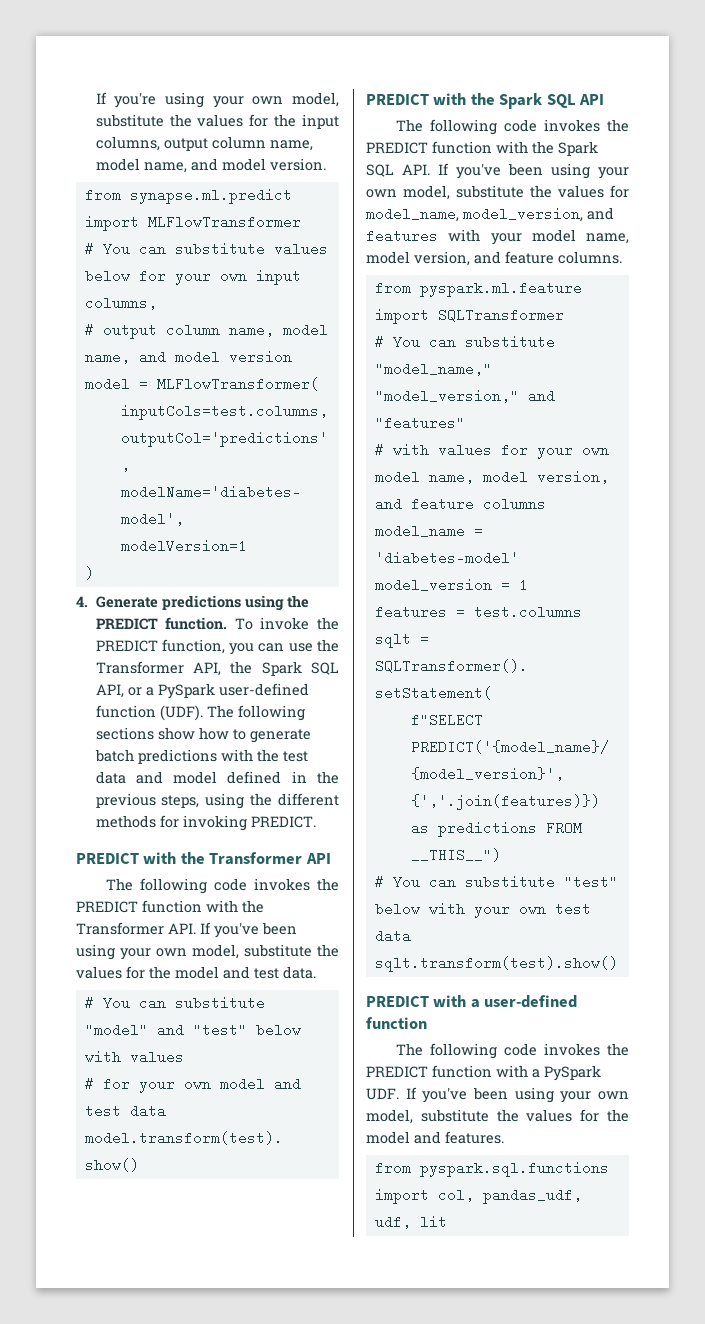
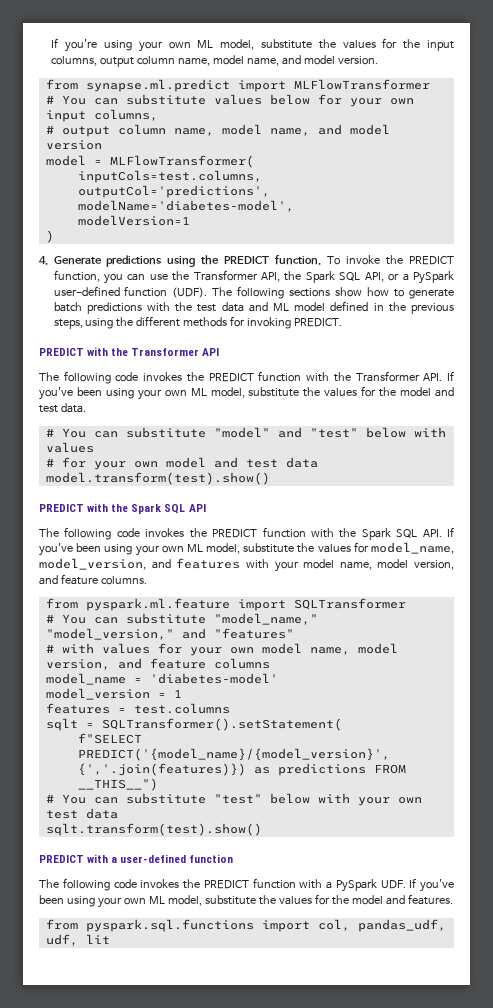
- If you're using your own model, substitute the values for the input columns, output column name, model name, and model version.
+ If you're using your own ML model, substitute the values for the input columns, output column name, model name, and model version.
- The following sections show how to generate batch predictions with the test data and model defined in the previous steps, using the different methods for invoking PREDICT.
+ The following sections show how to generate batch predictions with the test data and ML model defined in the previous steps, using the different methods for invoking PREDICT.
- The following code invokes the PREDICT function with the Transformer API. If you've been using your own model, substitute the values for the model and test data.
+ The following code invokes the PREDICT function with the Transformer API. If you've been using your own ML model, substitute the values for the model and test data.
- The following code invokes the PREDICT function with the Spark SQL API. If you've been using your own model, substitute the values for model_name, model_version, and features with your model name, model version, and feature columns.
+ The following code invokes the PREDICT function with the Spark SQL API. If you've been using your own ML model, substitute the values for model_name, model_version, and features with your model name, model version, and feature columns.
- The following code invokes the PREDICT function with a PySpark UDF. If you've been using your own model, substitute the values for the model and features.
+ The following code invokes the PREDICT function with a PySpark UDF. If you've been using your own ML model, substitute the values for the model and features.

